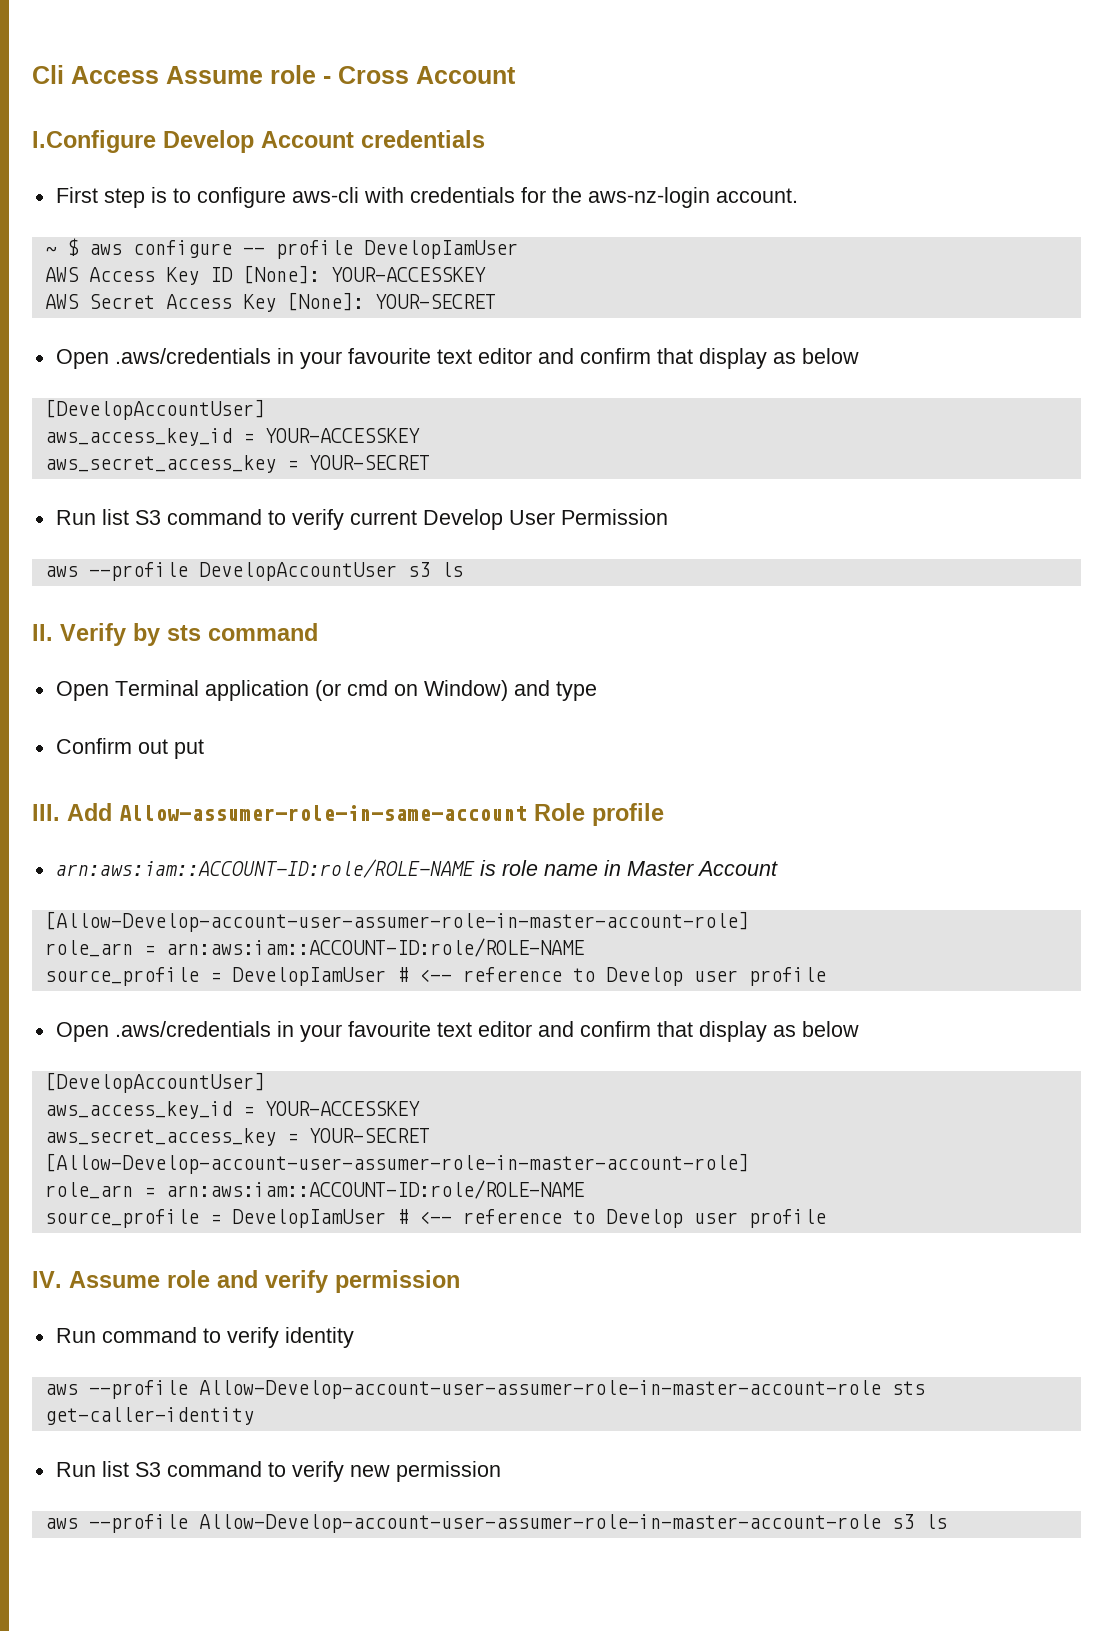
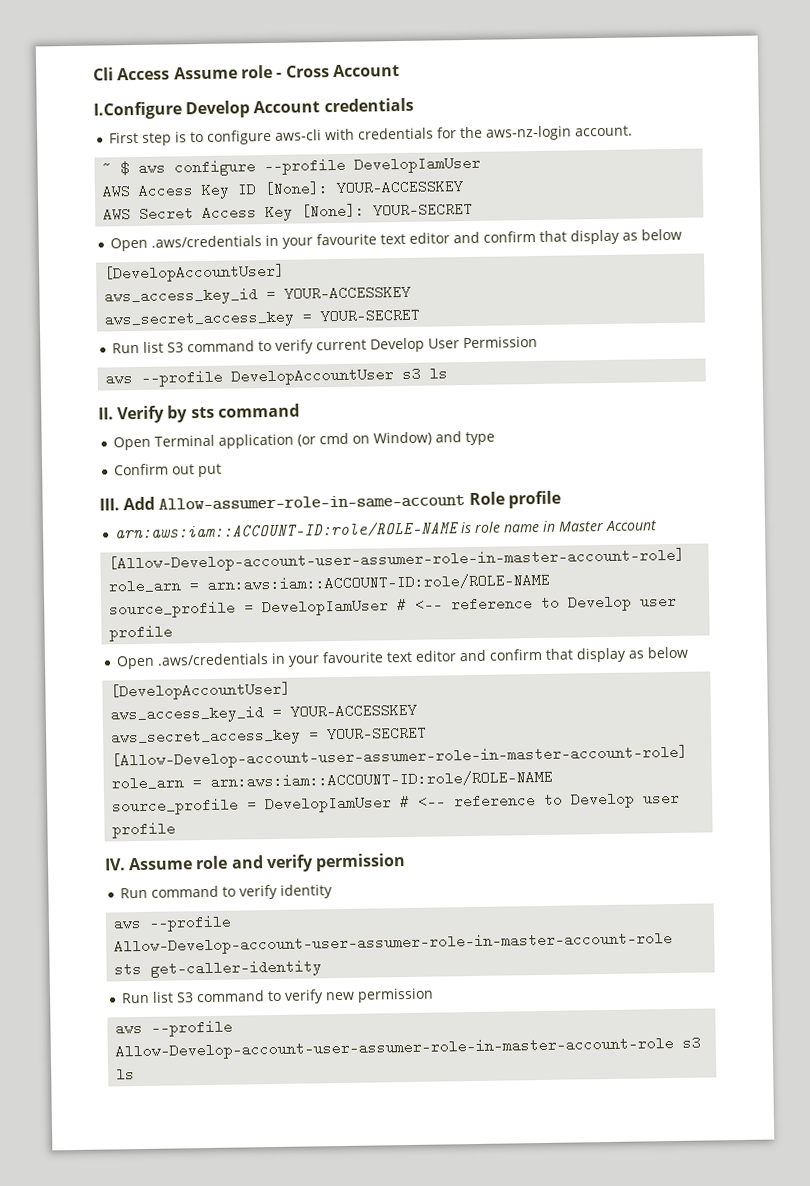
- ~ $ aws configure -- profile DevelopIamUser
+ ~ $ aws configure --profile DevelopIamUser

